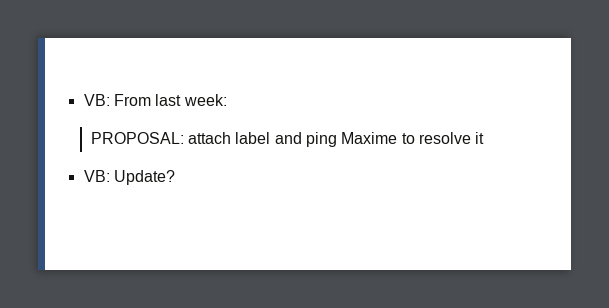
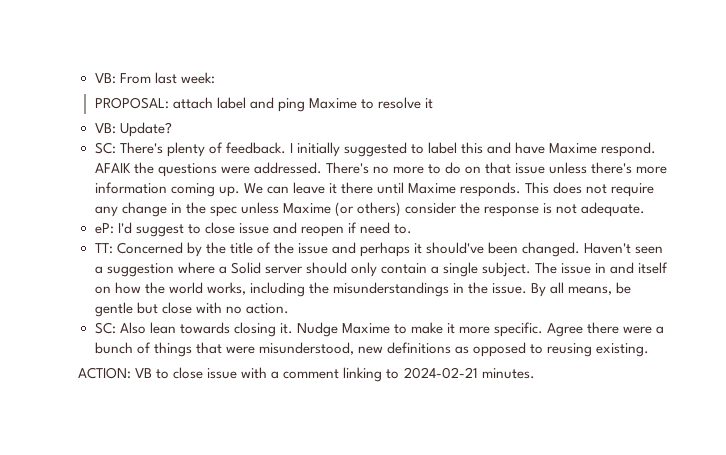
+ SC: There's plenty of feedback. I initially suggested to label this and have Maxime respond. AFAIK the questions were addressed. There's no more to do on that issue unless there's more information coming up. We can leave it there until Maxime responds. This does not require any change in the spec unless Maxime (or others) consider the response is not adequate.
+ eP: I'd suggest to close issue and reopen if need to.
+ TT: Concerned by the title of the issue and perhaps it should've been changed. Haven't seen a suggestion where a Solid server should only contain a single subject. The issue in and itself on how the world works, including the misunderstandings in the issue. By all means, be gentle but close with no action.
+ SC: Also lean towards closing it. Nudge Maxime to make it more specific. Agree there were a bunch of things that were misunderstood, new definitions as opposed to reusing existing.
+ ACTION: VB to close issue with a comment linking to 2024-02-21 minutes.

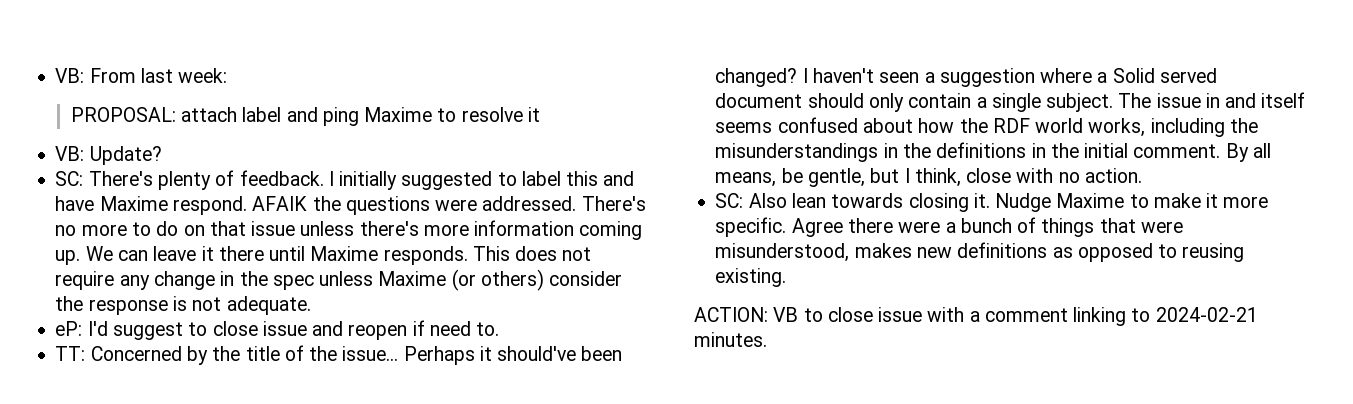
- TT: Concerned by the title of the issue and perhaps it should've been changed. Haven't seen a suggestion where a Solid server should only contain a single subject.
+ TT: Concerned by the title of the issue... Perhaps it should've been changed? I haven't seen a suggestion where a Solid served document should only contain a single subject.
- The issue in and itself on how the world works, including the misunderstandings in the issue. By all means, be gentle but close with no action.
+ The issue in and itself seems confused about how the RDF world works, including the misunderstandings in the definitions in the initial comment. By all means, be gentle, but I think, close with no action.
- Agree there were a bunch of things that were misunderstood, new definitions as opposed to reusing existing.
+ Agree there were a bunch of things that were misunderstood, makes new definitions as opposed to reusing existing.

